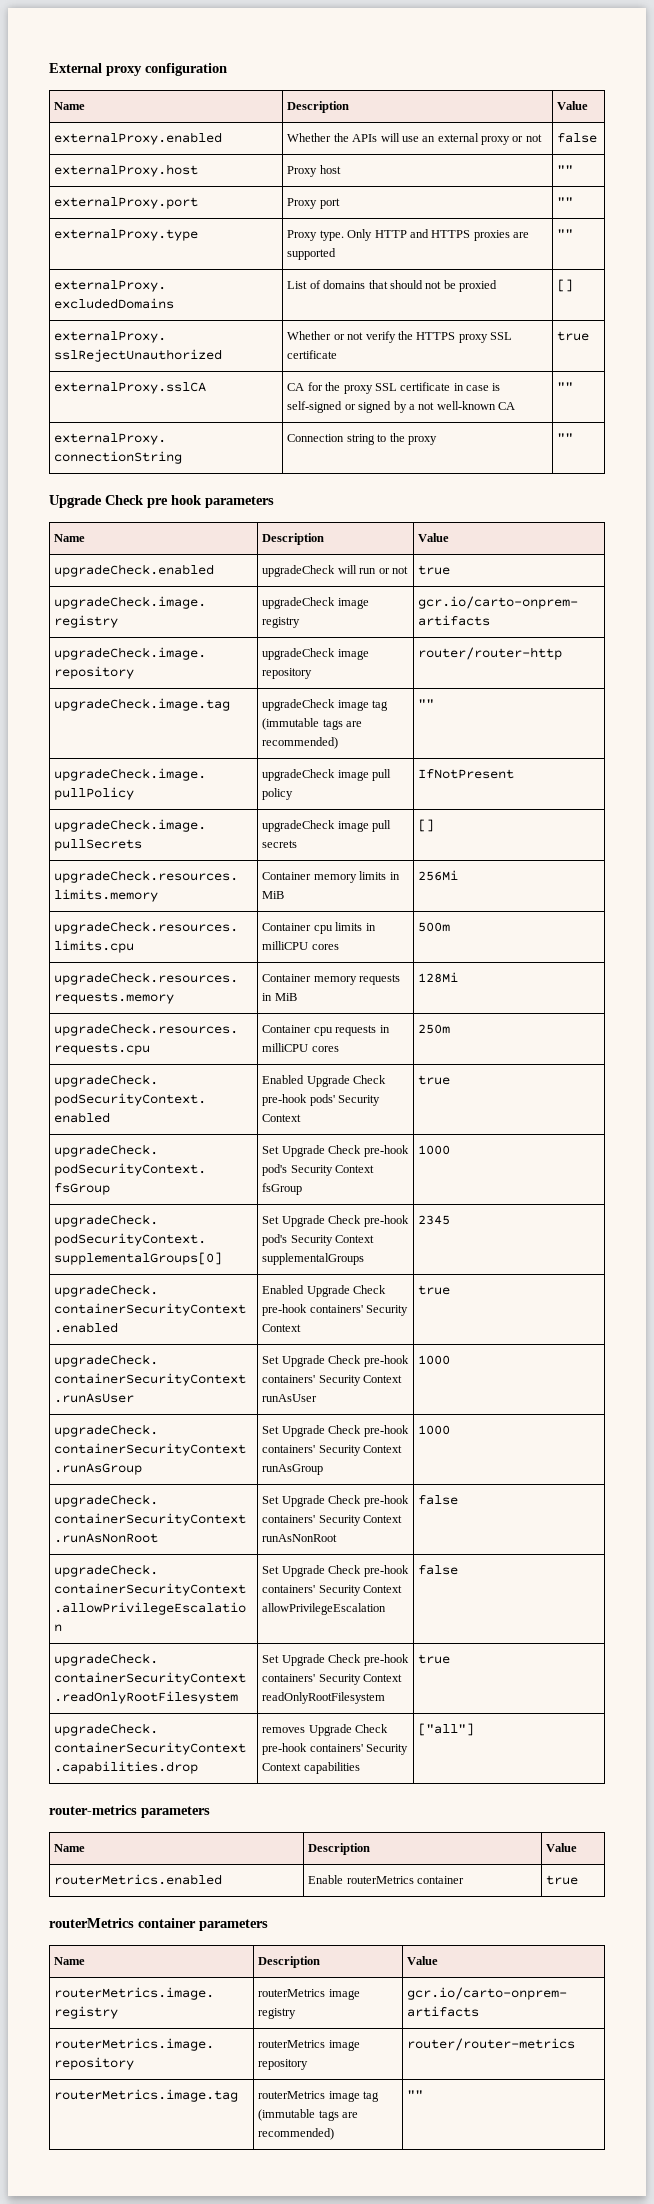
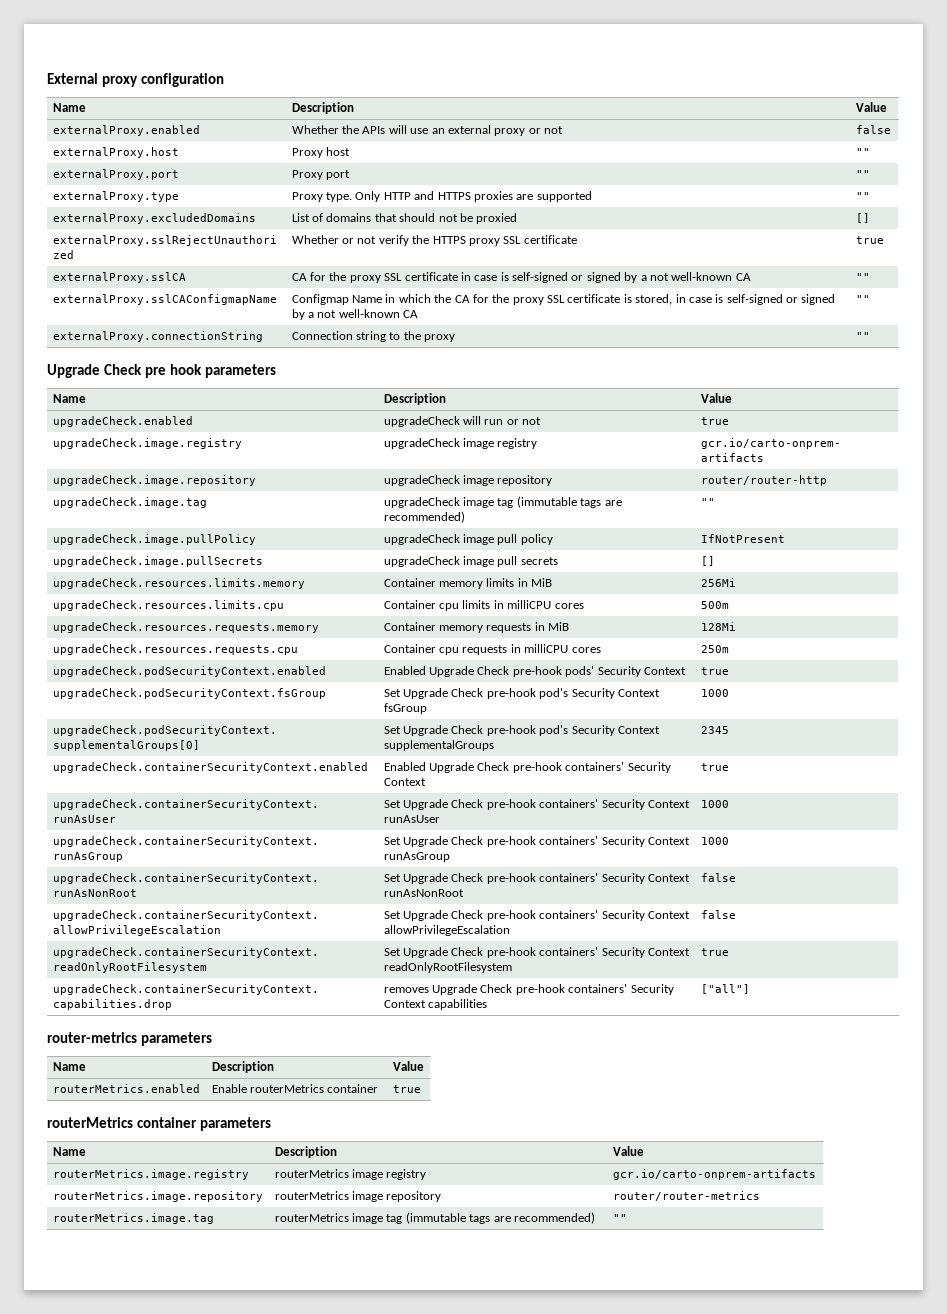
+ externalProxy.sslCAConfigmapName | Configmap Name in which the CA for the proxy SSL certificate is stored, in case is self-signed or signed by a not well-known CA | ""

